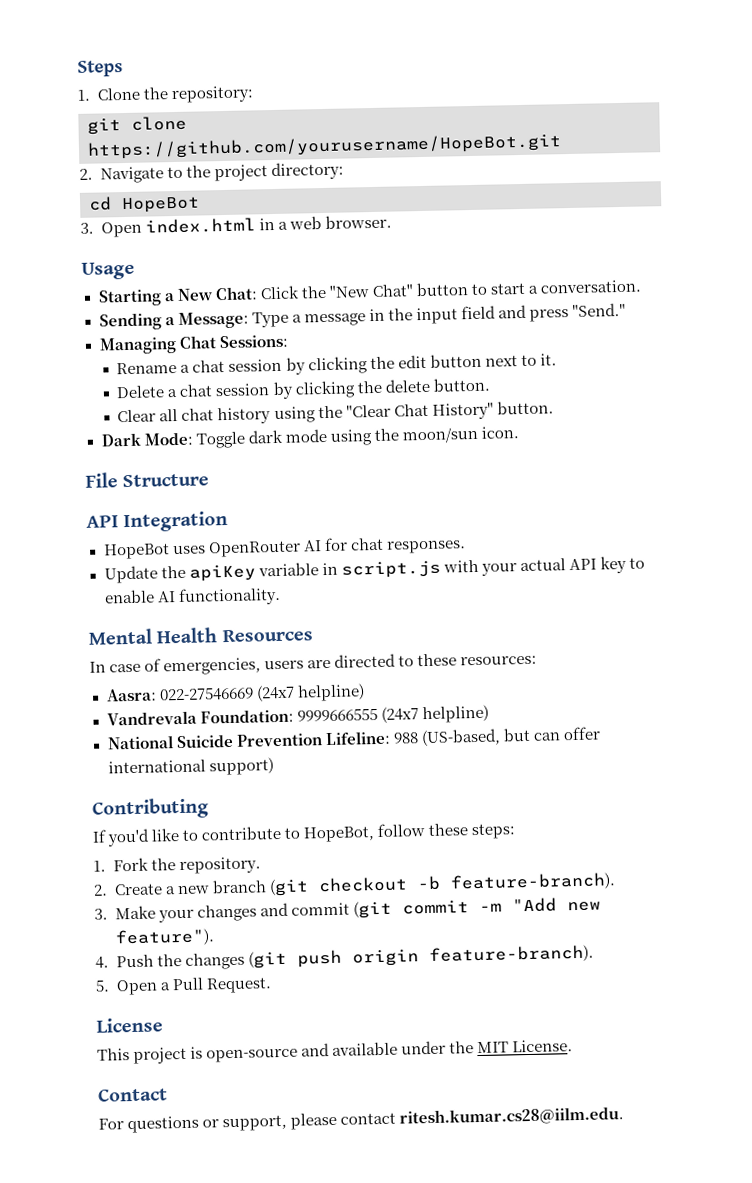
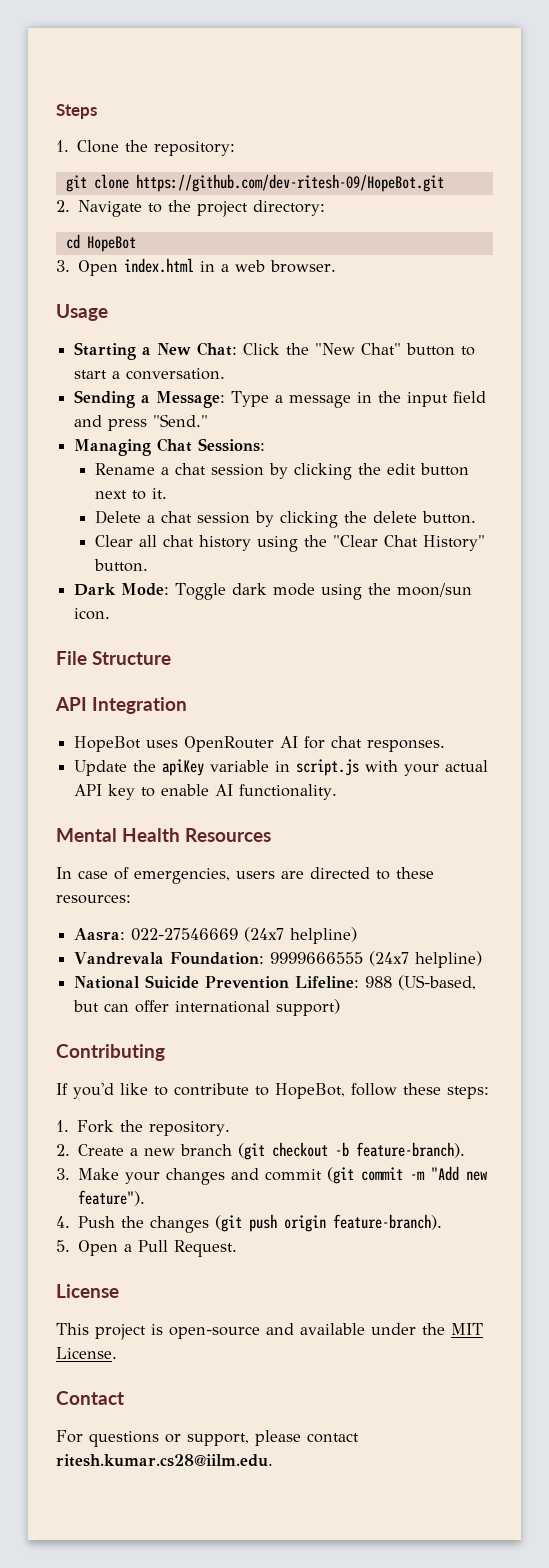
- git clone https://github.com/yourusername/HopeBot.git
+ git clone https://github.com/dev-ritesh-09/HopeBot.git

